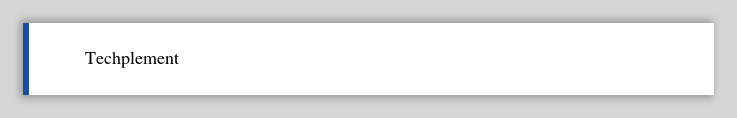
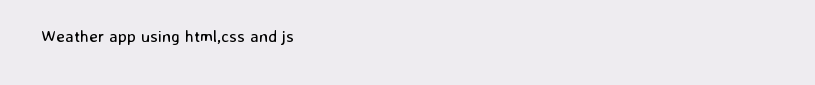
- Techplement
+ Weather app using html,css and js

